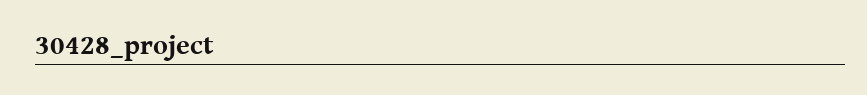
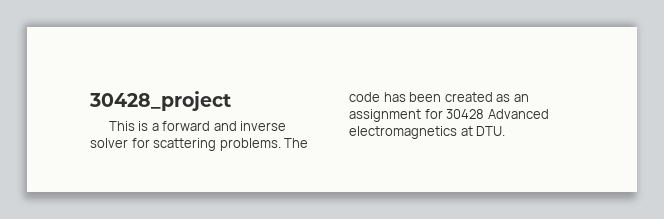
+ This is a forward and inverse solver for scattering problems. The code has been created as an assignment for 30428 Advanced electromagnetics at DTU.

